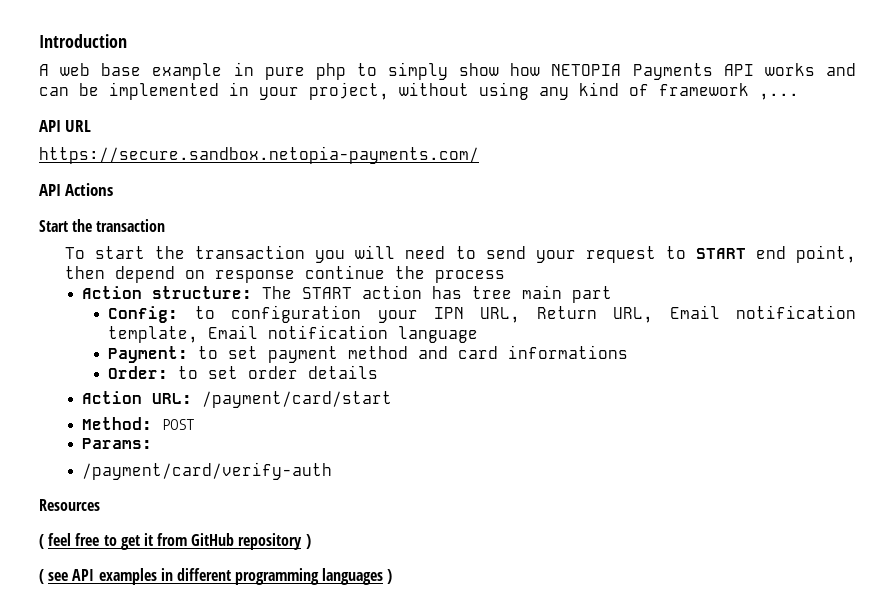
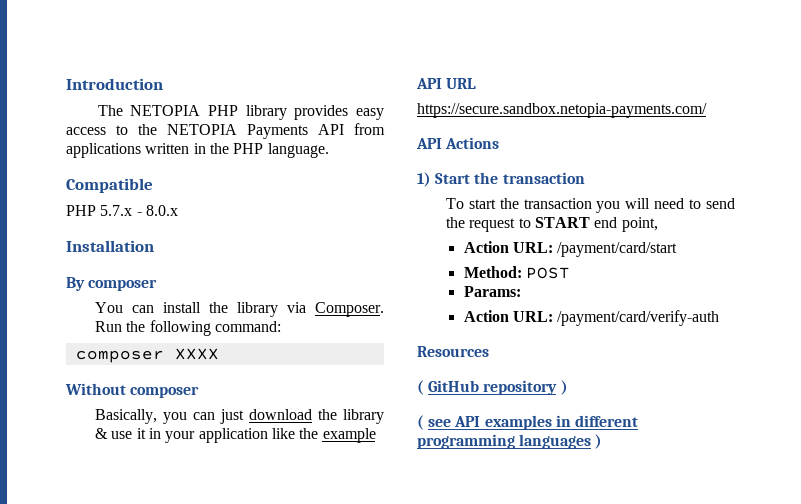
- A web base example in pure php to simply show how NETOPIA Payments API works and can be implemented in your project, without using any kind of framework ,...
+ The NETOPIA PHP library provides easy access to the NETOPIA Payments API from applications written in the PHP language.
+ Compatible
+ PHP 5.7.x - 8.0.x
+ Installation
+ By composer
+ You can install the library via Composer. Run the following command:
+ composer XXXX
+ Without composer
+ Basically, you can just download the library & use it in your application like the example
- Start the transaction
+ 1) Start the transaction
- To start the transaction you will need to send your request to START end point, then depend on response continue the process
- Action structure: The START action has tree main part
- Config: to configuration your IPN URL, Return URL, Email notification template, Email notification language
- Payment: to set payment method and card informations
- Order: to set order details
+ To start the transaction you will need to send the request to START end point,
- /payment/card/verify-auth
+ Action URL: /payment/card/verify-auth
- ( feel free to get it from GitHub repository )
+ ( GitHub repository )

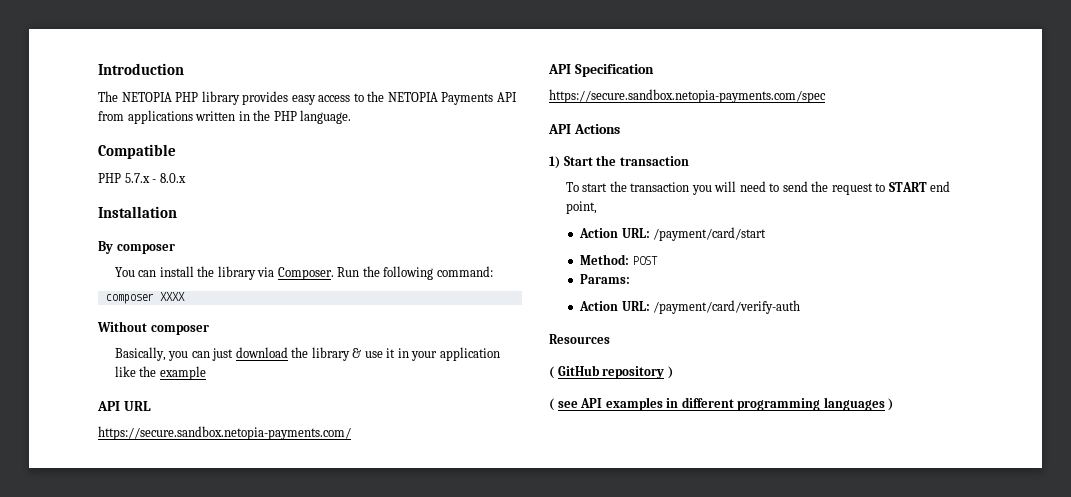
+ API Specification
+ https://secure.sandbox.netopia-payments.com/spec

